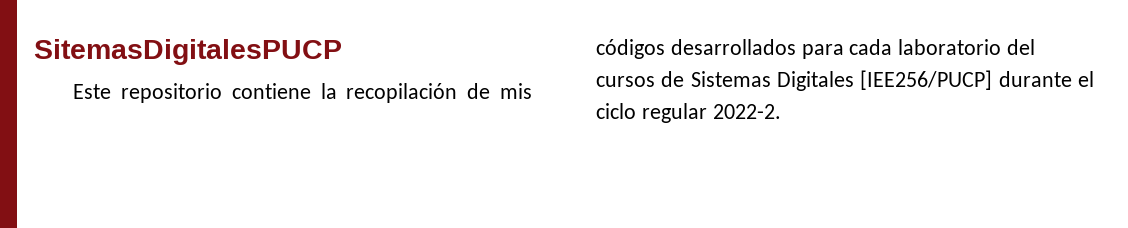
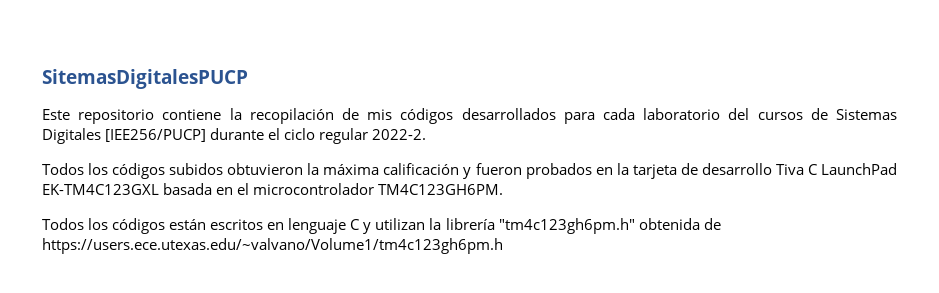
+ Todos los códigos subidos obtuvieron la máxima calificación y fueron probados en la tarjeta de desarrollo Tiva C LaunchPad EK-TM4C123GXL basada en el microcontrolador TM4C123GH6PM.
+ Todos los códigos están escritos en lenguaje C y utilizan la librería "tm4c123gh6pm.h" obtenida de https://users.ece.utexas.edu/~valvano/Volume1/tm4c123gh6pm.h

